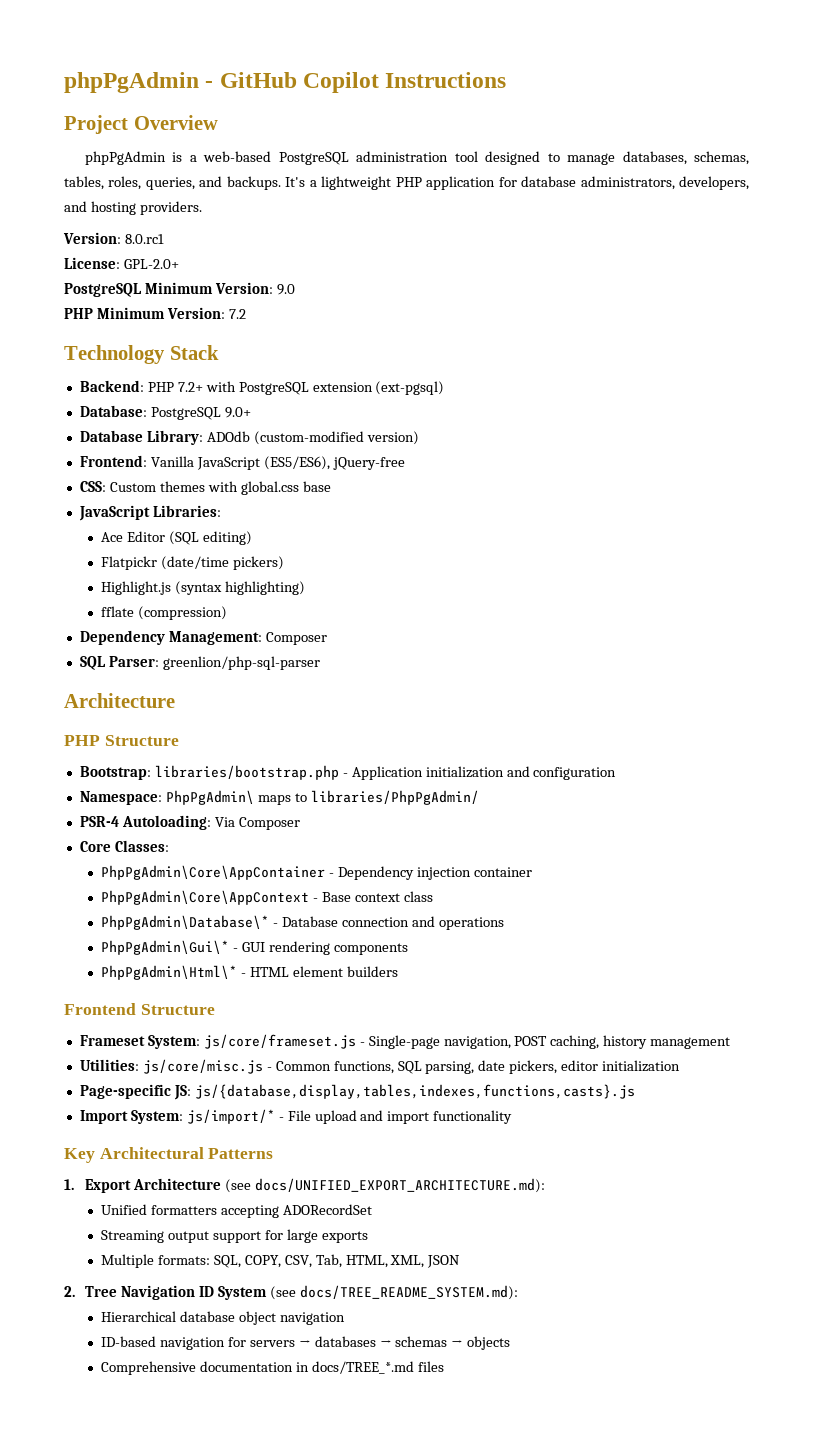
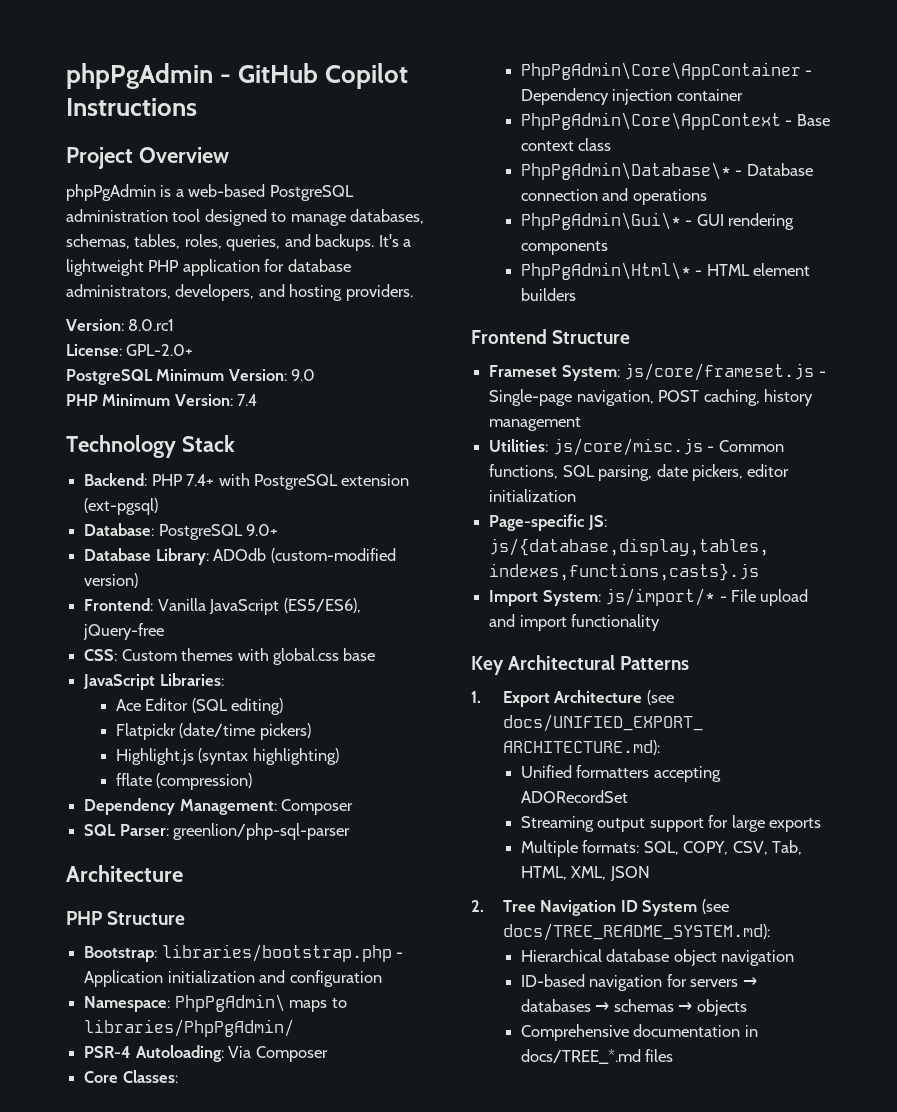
- PHP Minimum Version: 7.2
+ PHP Minimum Version: 7.4
- Backend: PHP 7.2+ with PostgreSQL extension (ext-pgsql)
+ Backend: PHP 7.4+ with PostgreSQL extension (ext-pgsql)

